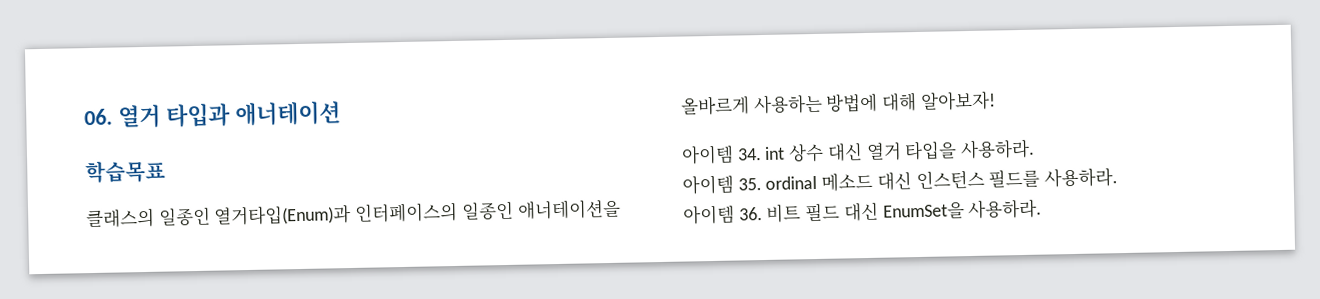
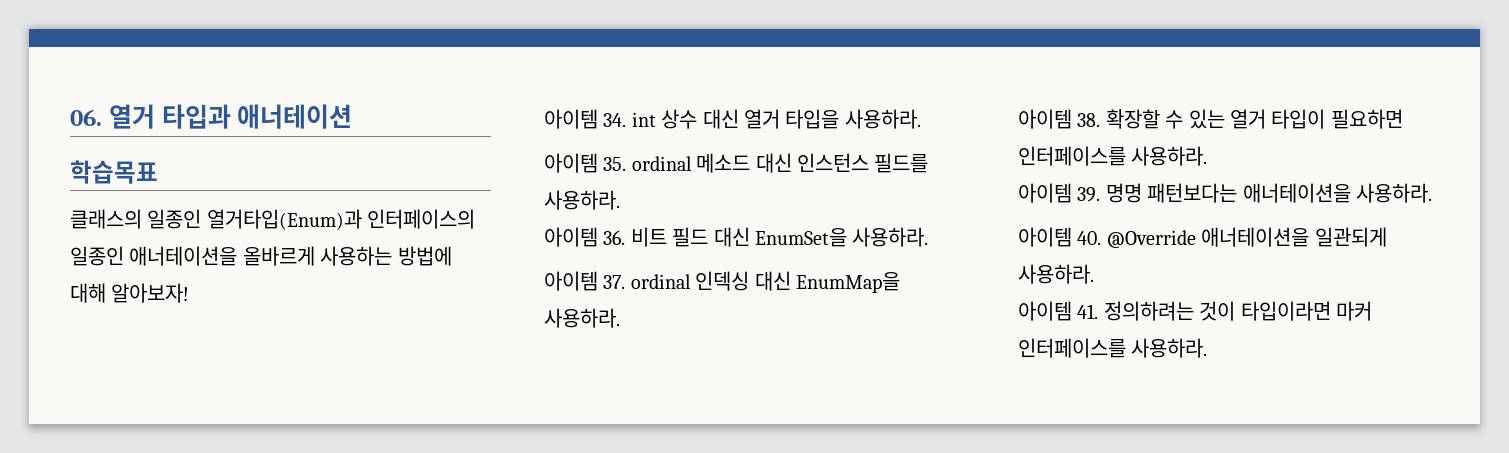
+ 아이템 37. ordinal 인덱싱 대신 EnumMap을 사용하라.
+ 아이템 38. 확장할 수 있는 열거 타입이 필요하면 인터페이스를 사용하라.
+ 아이템 39. 명명 패턴보다는 애너테이션을 사용하라.
+ 아이템 40. @Override 애너테이션을 일관되게 사용하라.
+ 아이템 41. 정의하려는 것이 타입이라면 마커 인터페이스를 사용하라.

